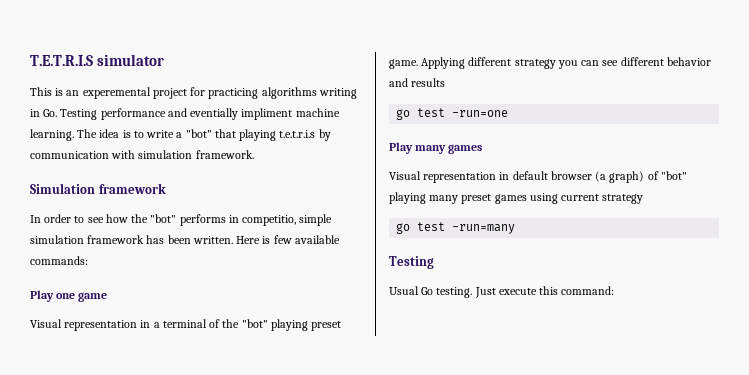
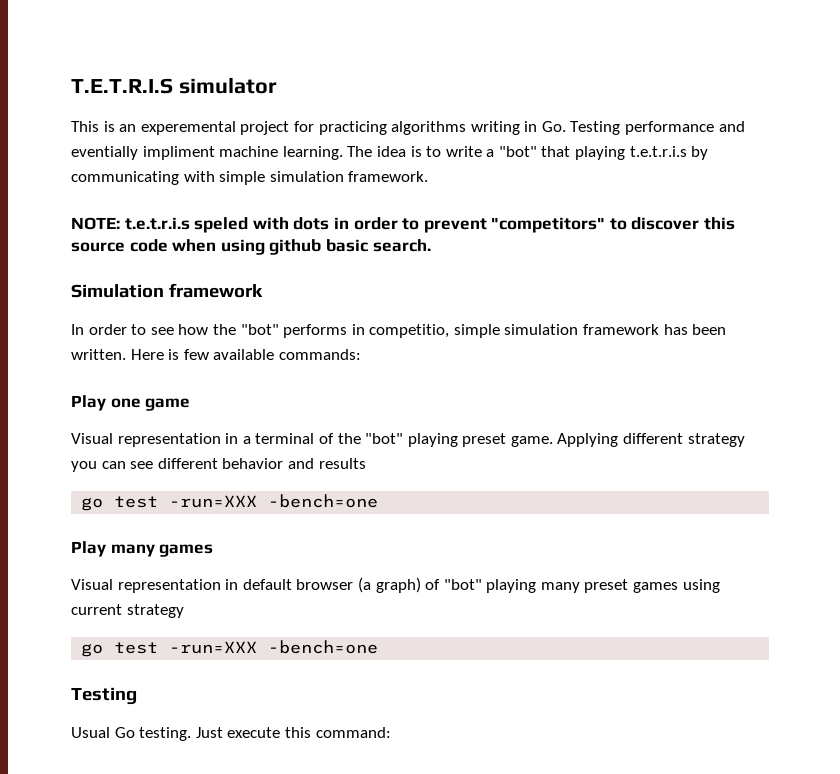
- The idea is to write a "bot" that playing t.e.t.r.i.s by communication with simulation framework.
+ The idea is to write a "bot" that playing t.e.t.r.i.s by communicating with simple simulation framework.
+ NOTE: t.e.t.r.i.s speled with dots in order to prevent "competitors" to discover this source code when using github basic search.
  Applying different strategy you can see different behavior and results
- go test -run=one
+ go test -run=XXX -bench=one
  Visual representation in default browser (a graph) of "bot" playing many preset games using current strategy
- go test -run=many
+ go test -run=XXX -bench=one

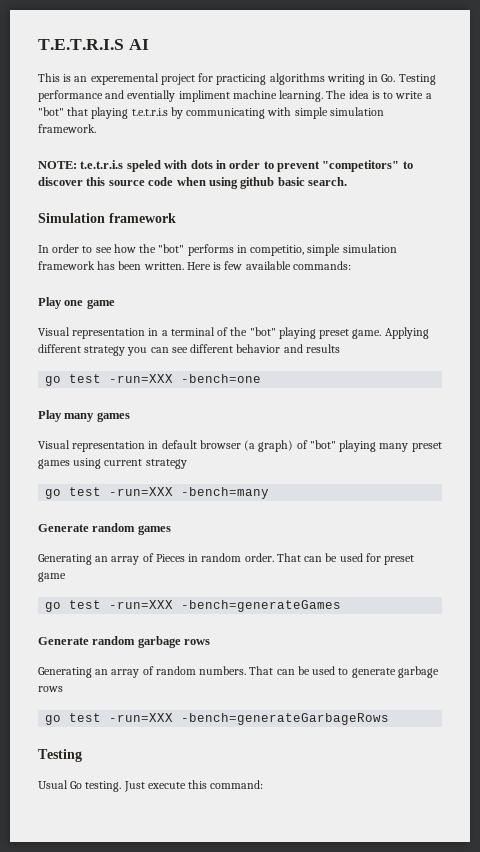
- T.E.T.R.I.S simulator
+ T.E.T.R.I.S AI
  Visual representation in default browser (a graph) of "bot" playing many preset games using current strategy
- go test -run=XXX -bench=one
+ go test -run=XXX -bench=many
+ Generate random games
+ Generating an array of Pieces in random order. That can be used for preset game
+ go test -run=XXX -bench=generateGames
+ Generate random garbage rows
+ Generating an array of random numbers. That can be used to generate garbage rows
+ go test -run=XXX -bench=generateGarbageRows

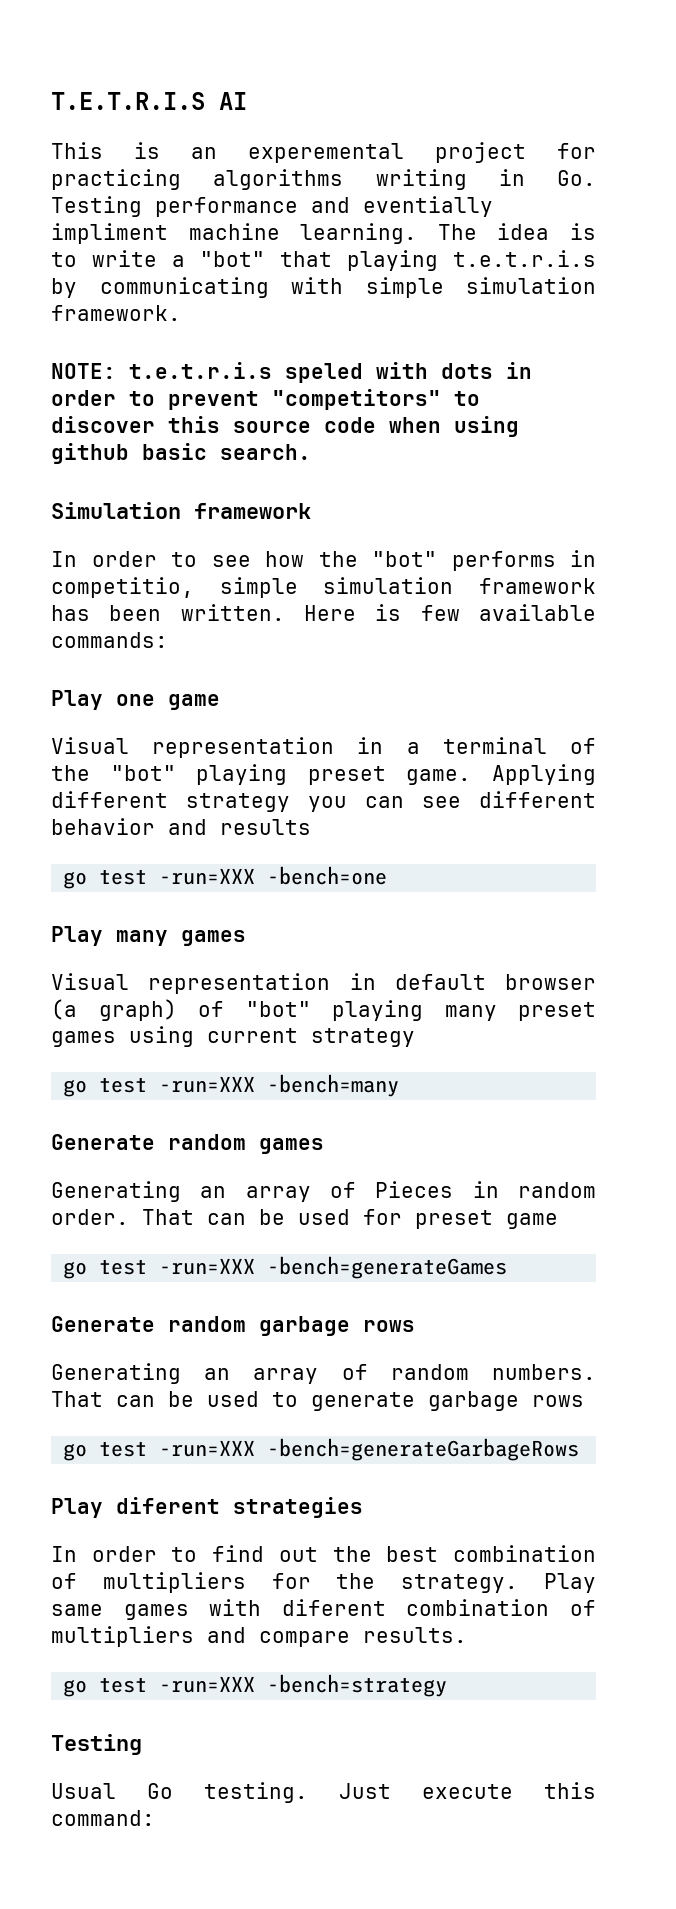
+ Play diferent strategies
+ In order to find out the best combination of multipliers for the strategy. Play same games with diferent combination of multipliers and compare results.
+ go test -run=XXX -bench=strategy

